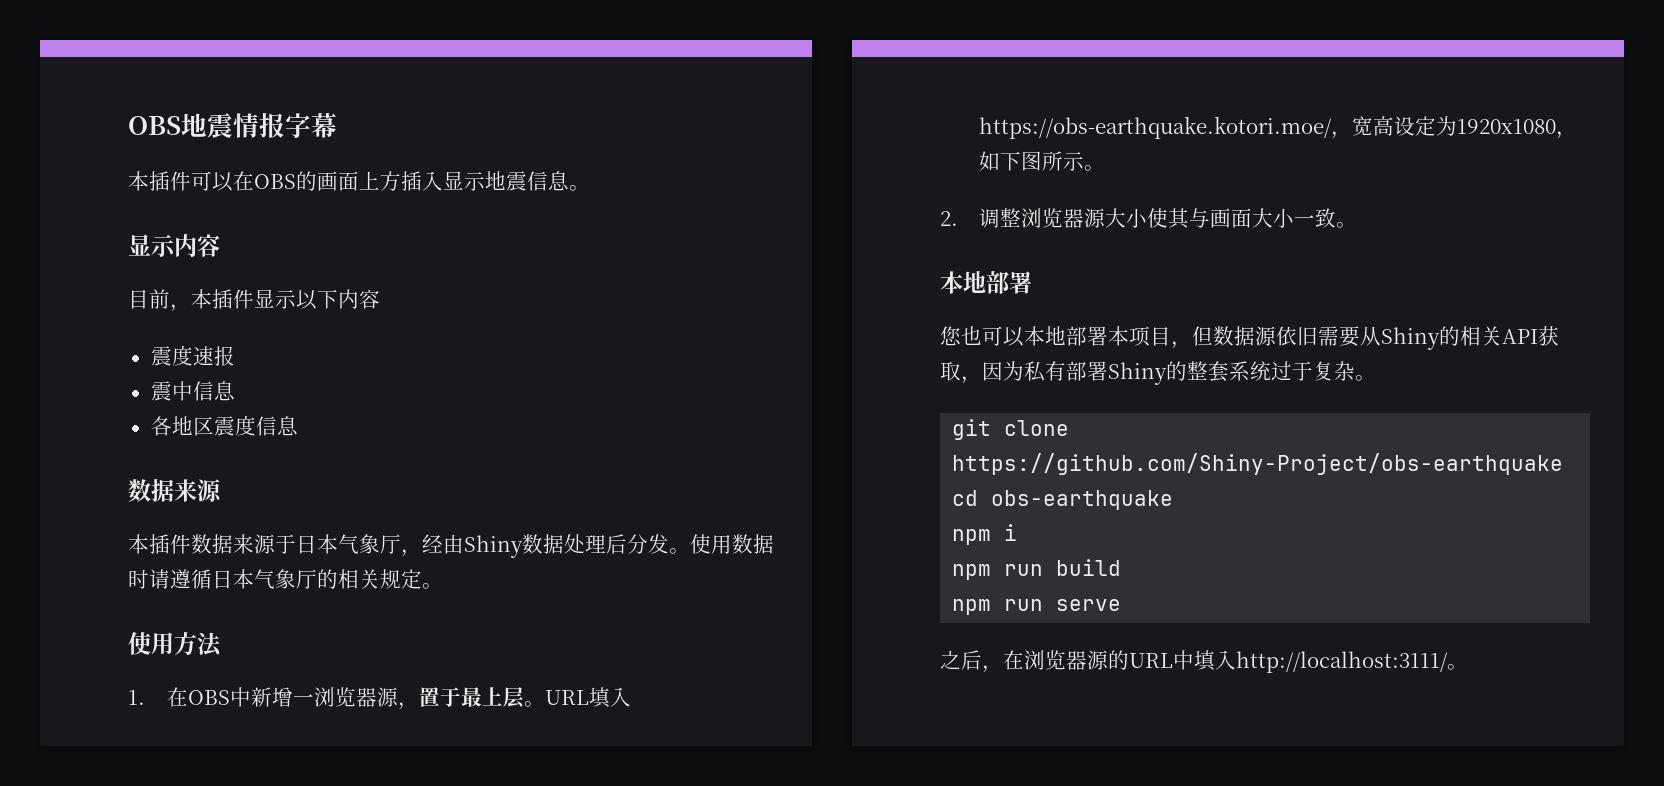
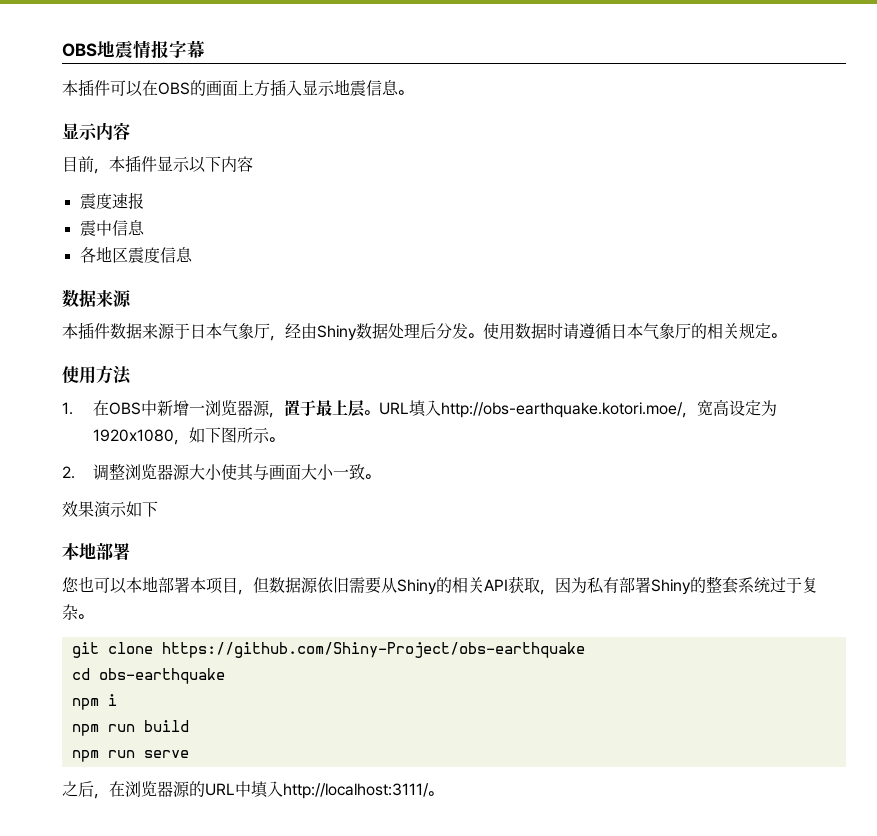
- URL填入https://obs-earthquake.kotori.moe/，宽高设定为1920x1080，如下图所示。
+ URL填入http://obs-earthquake.kotori.moe/，宽高设定为1920x1080，如下图所示。
+ 效果演示如下

